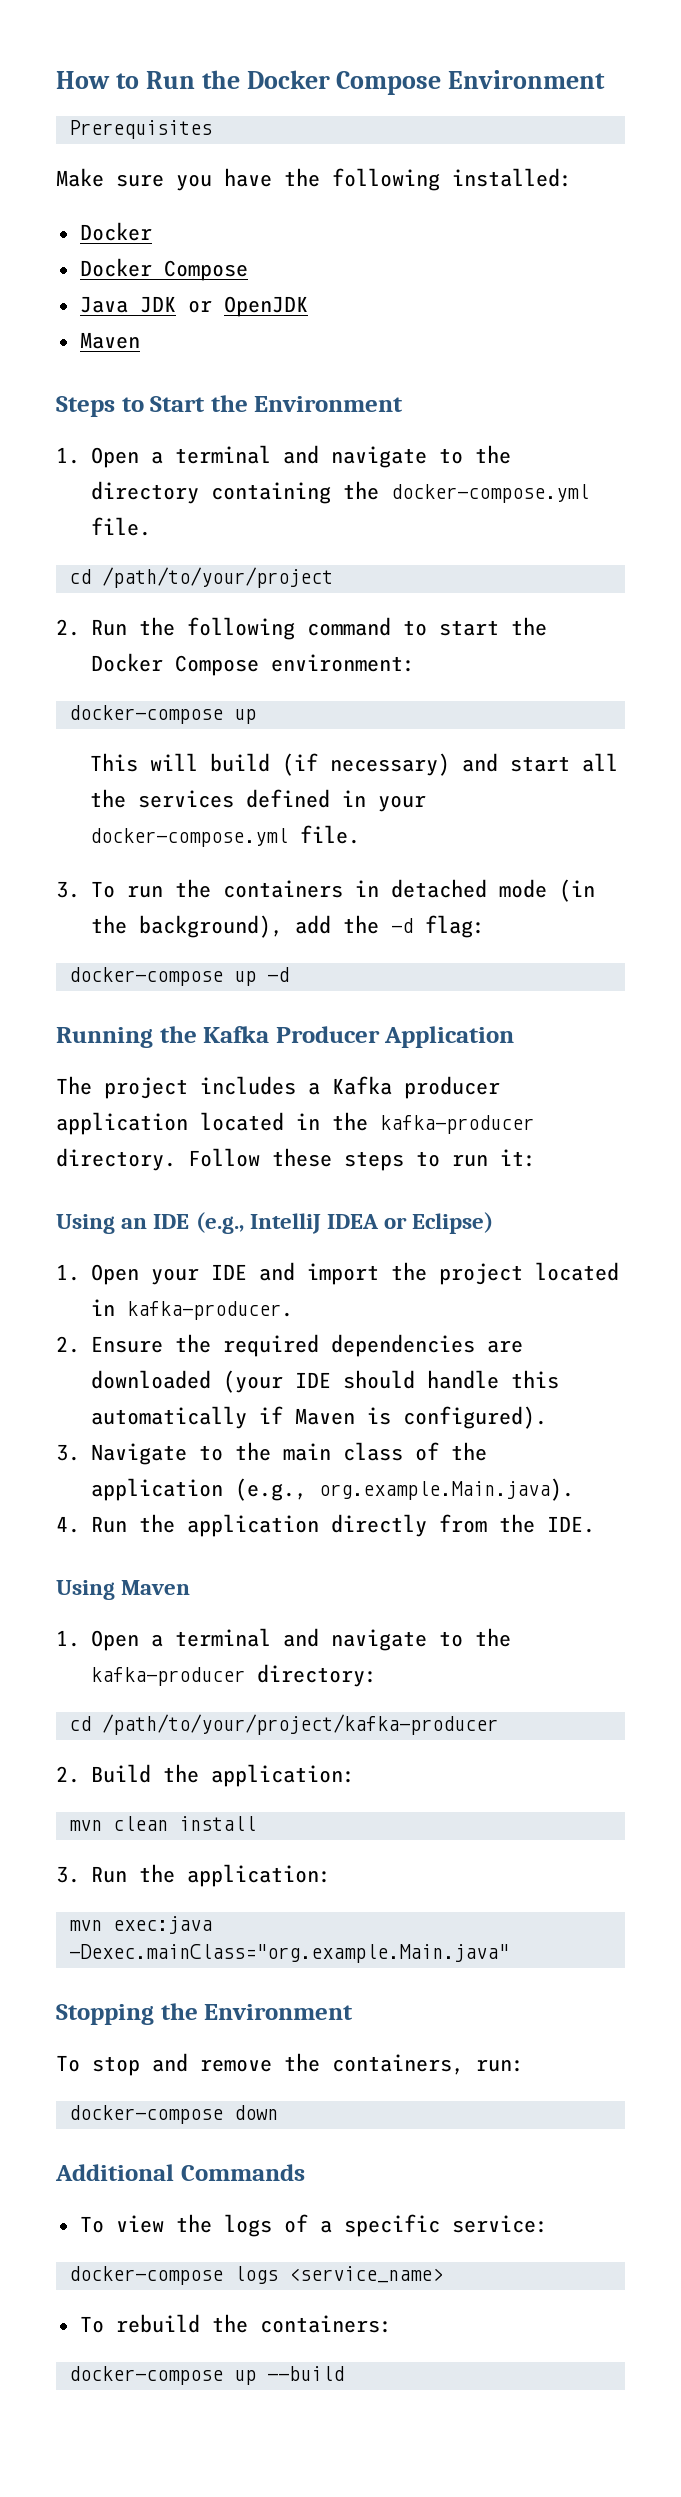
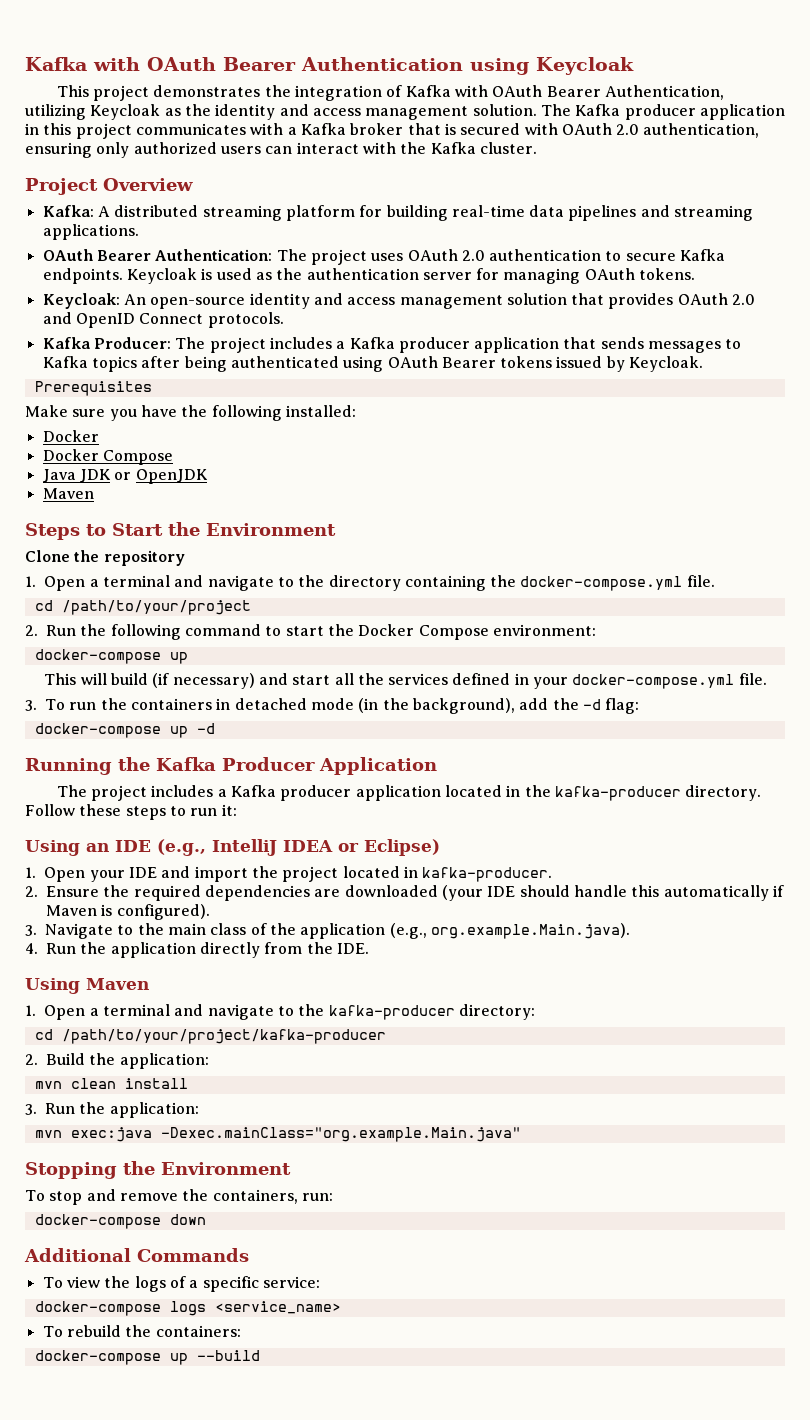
- How to Run the Docker Compose Environment
+ Kafka with OAuth Bearer Authentication using Keycloak
+ This project demonstrates the integration of Kafka with OAuth Bearer Authentication, utilizing Keycloak as the identity and access management solution. The Kafka producer application in this project communicates with a Kafka broker that is secured with OAuth 2.0 authentication, ensuring only authorized users can interact with the Kafka cluster.
+ Project Overview
+ Kafka: A distributed streaming platform for building real-time data pipelines and streaming applications.
+ OAuth Bearer Authentication: The project uses OAuth 2.0 authentication to secure Kafka endpoints. Keycloak is used as the authentication server for managing OAuth tokens.
+ Keycloak: An open-source identity and access management solution that provides OAuth 2.0 and OpenID Connect protocols.
+ Kafka Producer: The project includes a Kafka producer application that sends messages to Kafka topics after being authenticated using OAuth Bearer tokens issued by Keycloak.
+ Clone the repository

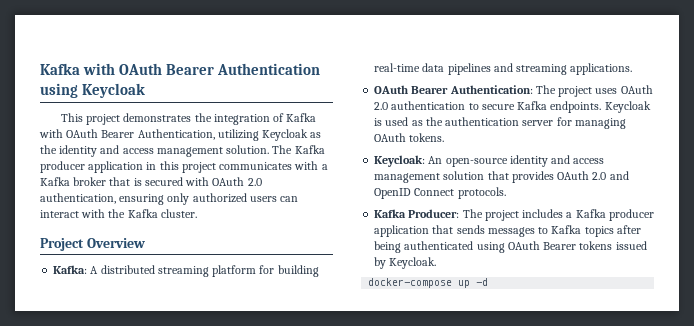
- Prerequisites
- Make sure you have the following installed:
- Docker
- Docker Compose
- Java JDK or OpenJDK
- Maven
- Steps to Start the Environment
- Clone the repository
- 1. Open a terminal and navigate to the directory containing the docker-compose.yml file.
- cd /path/to/your/project
- 2. Run the following command to start the Docker Compose environment:
- docker-compose up
- This will build (if necessary) and start all the services defined in your docker-compose.yml file.
- 3. To run the containers in detached mode (in the background), add the -d flag:
  docker-compose up -d
- Running the Kafka Producer Application
- The project includes a Kafka producer application located in the kafka-producer directory. Follow these steps to run it:
- Using an IDE (e.g., IntelliJ IDEA or Eclipse)
- 1. Open your IDE and import the project located in kafka-producer.
- 2. Ensure the required dependencies are downloaded (your IDE should handle this automatically if Maven is configured).
- 3. Navigate to the main class of the application (e.g., org.example.Main.java).
- 4. Run the application directly from the IDE.
- Using Maven
- 1. Open a terminal and navigate to the kafka-producer directory:
- cd /path/to/your/project/kafka-producer
- 2. Build the application:
- mvn clean install
- 3. Run the application:
- mvn exec:java -Dexec.mainClass="org.example.Main.java"
- Stopping the Environment
- To stop and remove the containers, run:
- docker-compose down
- Additional Commands
- To view the logs of a specific service:
- docker-compose logs <service_name>
- To rebuild the containers:
- docker-compose up --build

